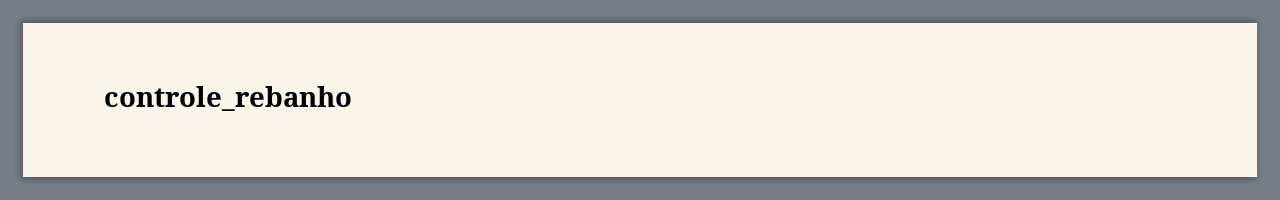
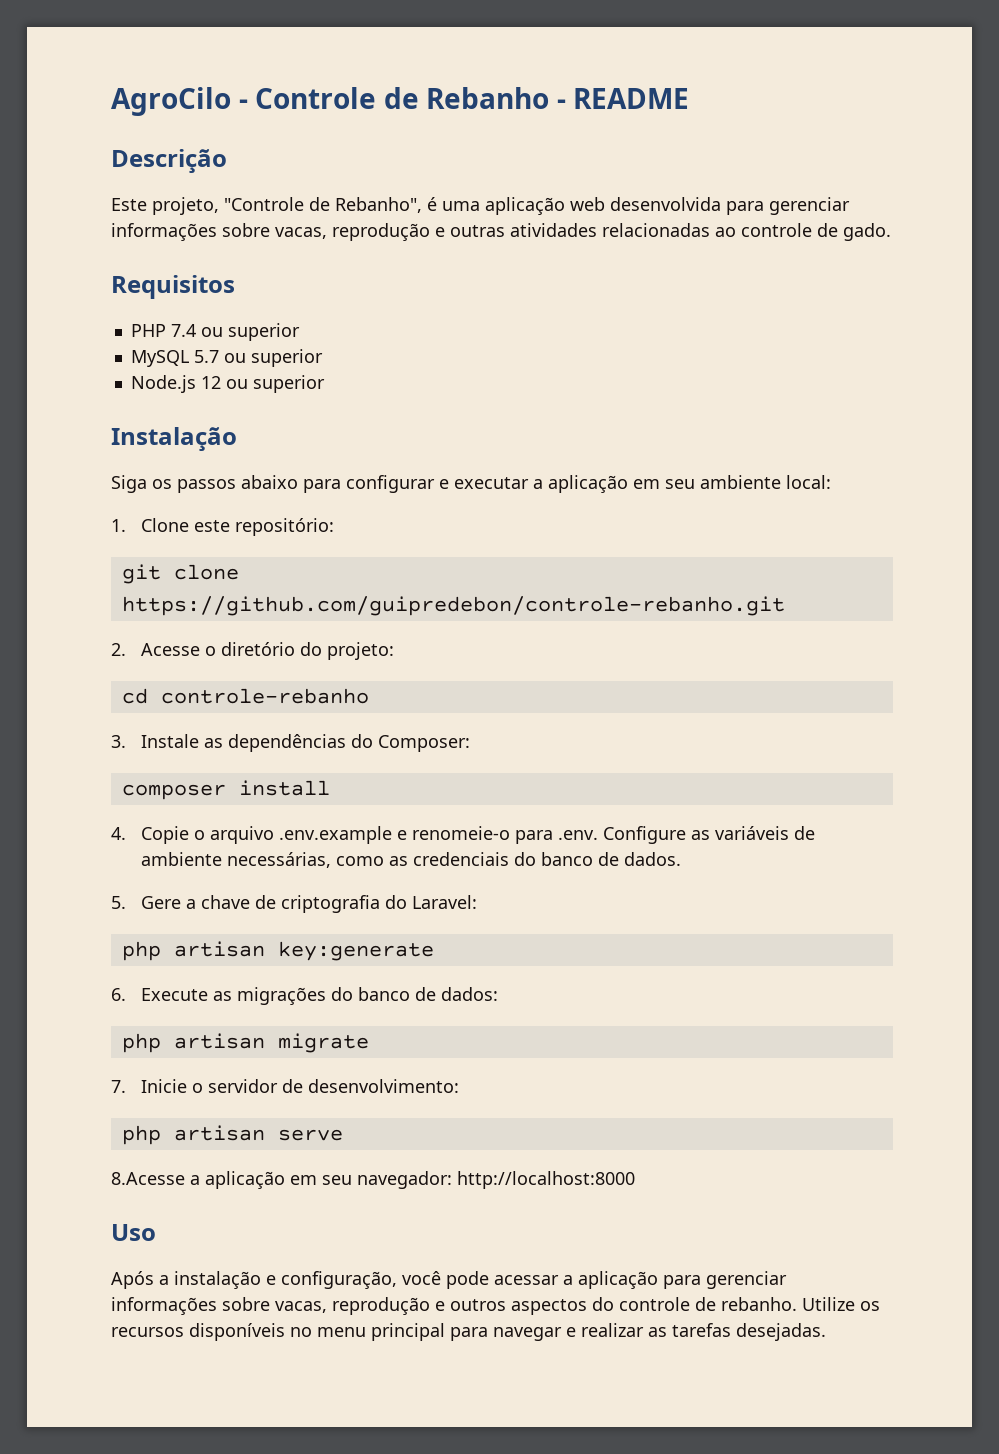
- controle_rebanho
+ AgroCilo - Controle de Rebanho - README
+ Descrição
+ Este projeto, "Controle de Rebanho", é uma aplicação web desenvolvida para gerenciar informações sobre vacas, reprodução e outras atividades relacionadas ao controle de gado.
+ Requisitos
+ PHP 7.4 ou superior
+ MySQL 5.7 ou superior
+ Node.js 12 ou superior
+ Instalação
+ Siga os passos abaixo para configurar e executar a aplicação em seu ambiente local:
+ 1. Clone este repositório:
+ git clone https://github.com/guipredebon/controle-rebanho.git
+ 2. Acesse o diretório do projeto:
+ cd controle-rebanho
+ 3. Instale as dependências do Composer:
+ composer install
+ 4. Copie o arquivo .env.example e renomeie-o para .env. Configure as variáveis de ambiente necessárias, como as credenciais do banco de dados.
+ 5. Gere a chave de criptografia do Laravel:
+ php artisan key:generate
+ 6. Execute as migrações do banco de dados:
+ php artisan migrate
+ 7. Inicie o servidor de desenvolvimento:
+ php artisan serve
+ 8.Acesse a aplicação em seu navegador: http://localhost:8000
+ Uso
+ Após a instalação e configuração, você pode acessar a aplicação para gerenciar informações sobre vacas, reprodução e outros aspectos do controle de rebanho. Utilize os recursos disponíveis no menu principal para navegar e realizar as tarefas desejadas.

